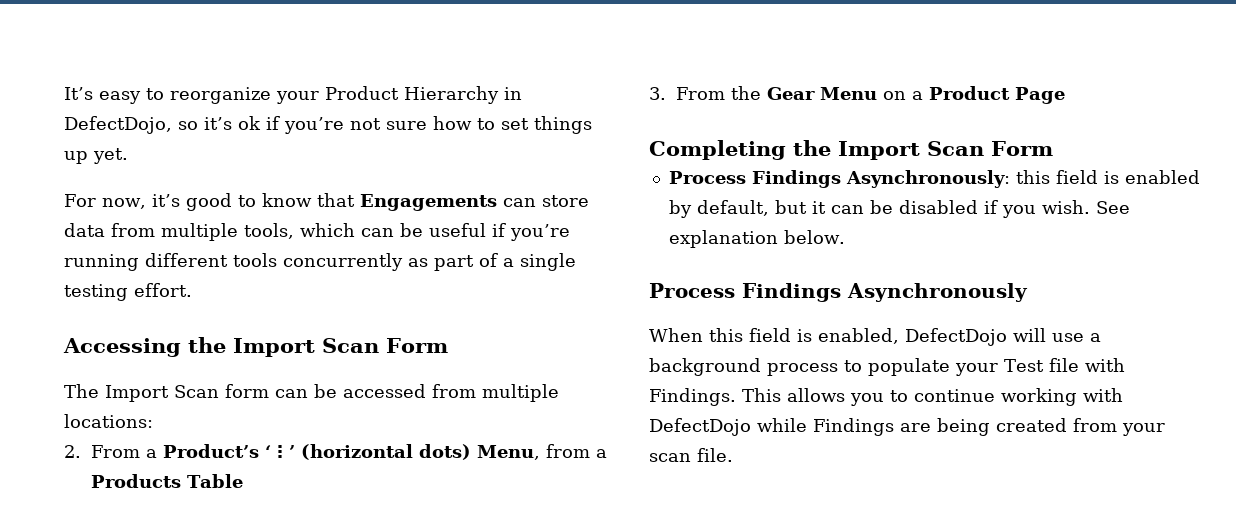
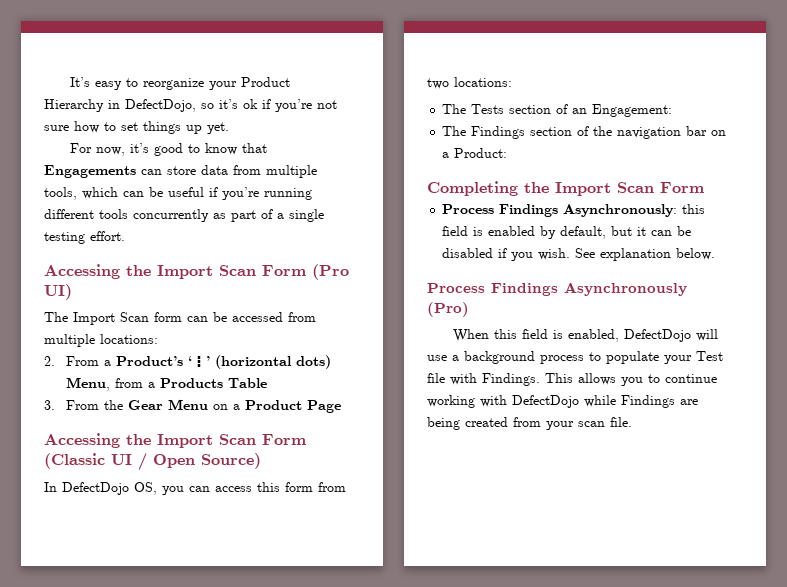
- Accessing the Import Scan Form
+ Accessing the Import Scan Form (Pro UI)
+ Accessing the Import Scan Form (Classic UI / Open Source)
+ In DefectDojo OS, you can access this form from two locations:
+ The Tests section of an Engagement:
+ The Findings section of the navigation bar on a Product:
- Process Findings Asynchronously
+ Process Findings Asynchronously (Pro)

